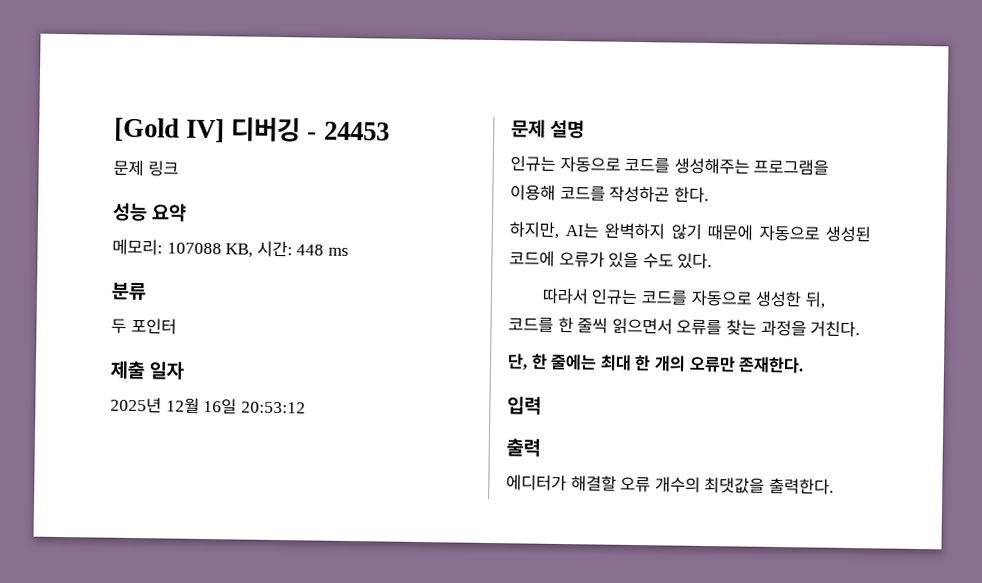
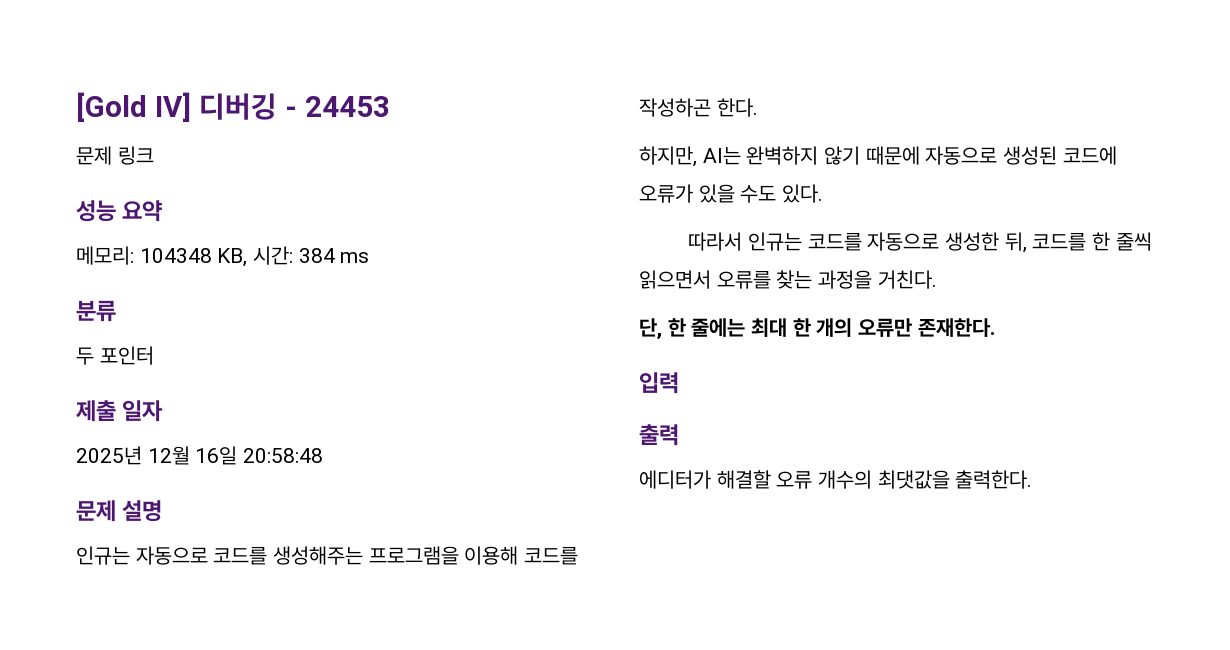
- 메모리: 107088 KB, 시간: 448 ms
+ 메모리: 104348 KB, 시간: 384 ms
- 2025년 12월 16일 20:53:12
+ 2025년 12월 16일 20:58:48

